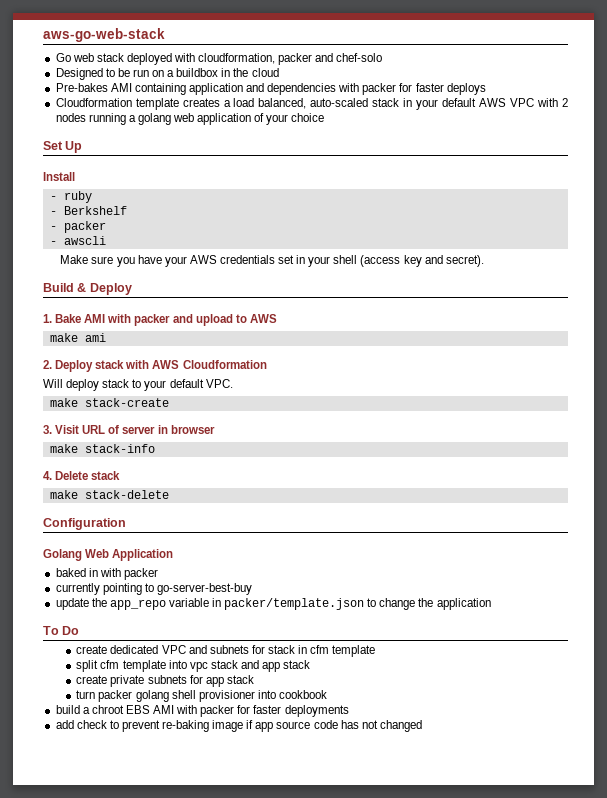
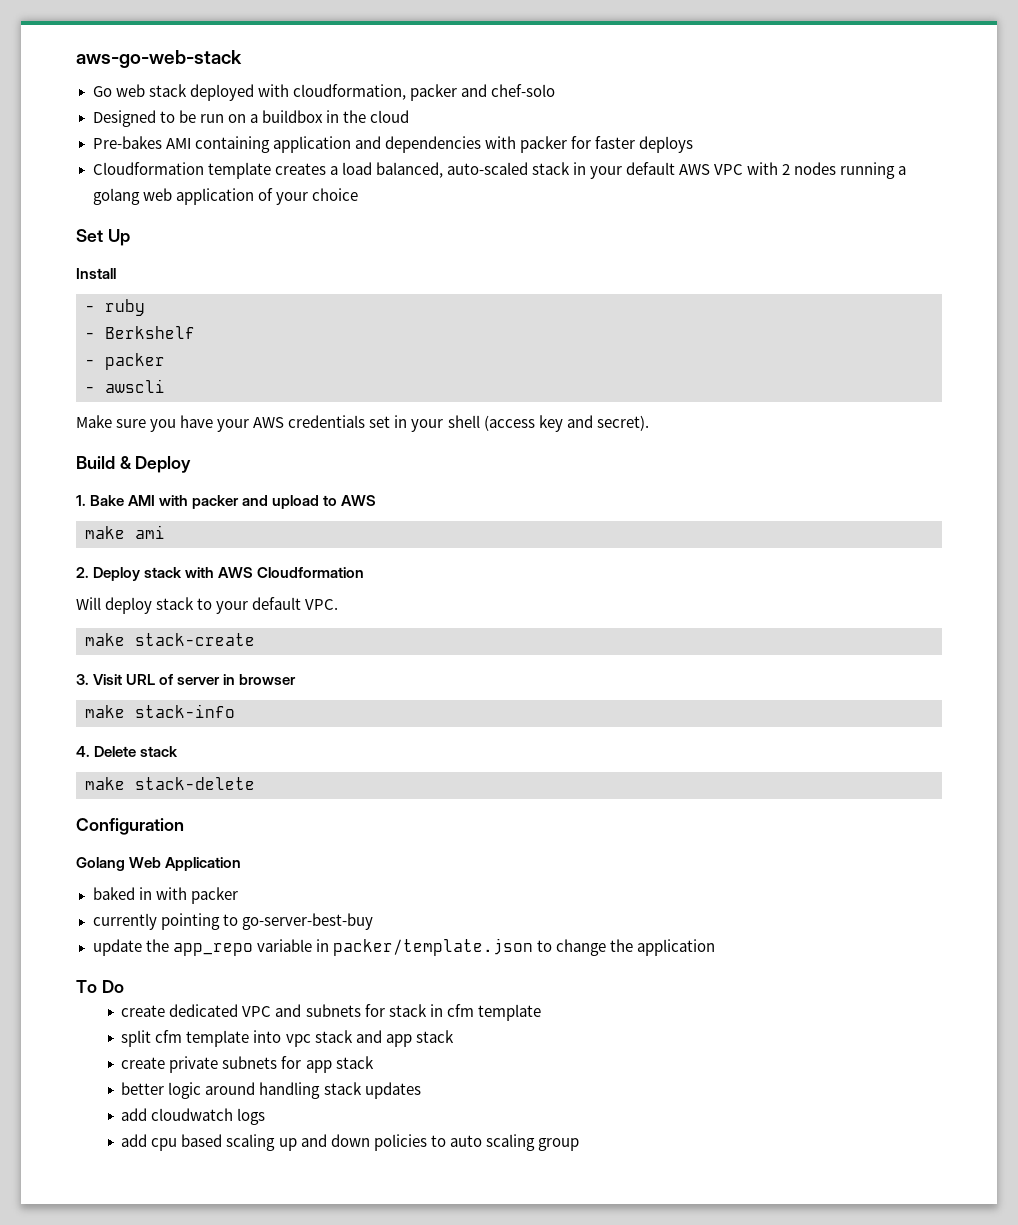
- turn packer golang shell provisioner into cookbook
- build a chroot EBS AMI with packer for faster deployments
- add check to prevent re-baking image if app source code has not changed
+ better logic around handling stack updates
+ add cloudwatch logs
+ add cpu based scaling up and down policies to auto scaling group

